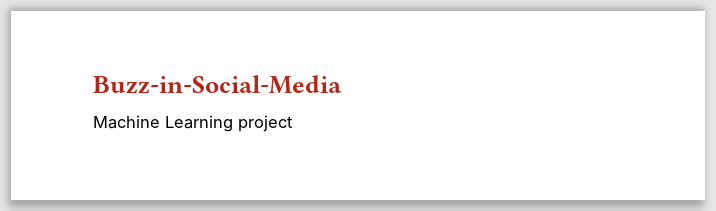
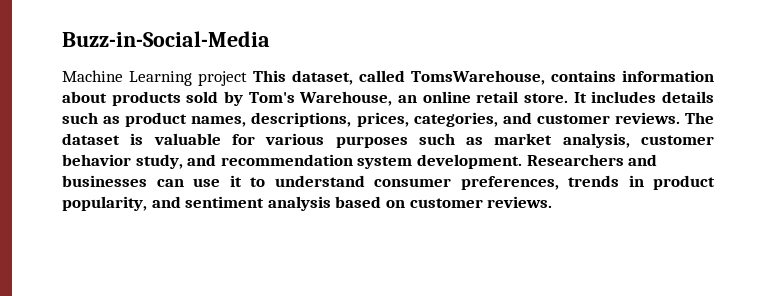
- Machine Learning project
+ Machine Learning project This dataset, called TomsWarehouse, contains information about products sold by Tom's Warehouse, an online retail store. It includes details such as product names, descriptions, prices, categories, and customer reviews. The dataset is valuable for various purposes such as market analysis, customer behavior study, and recommendation system development. Researchers and businesses can use it to understand consumer preferences, trends in product popularity, and sentiment analysis based on customer reviews.

